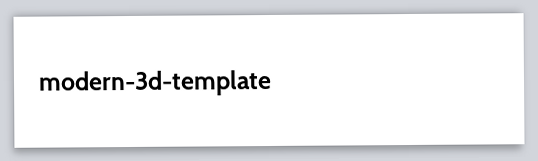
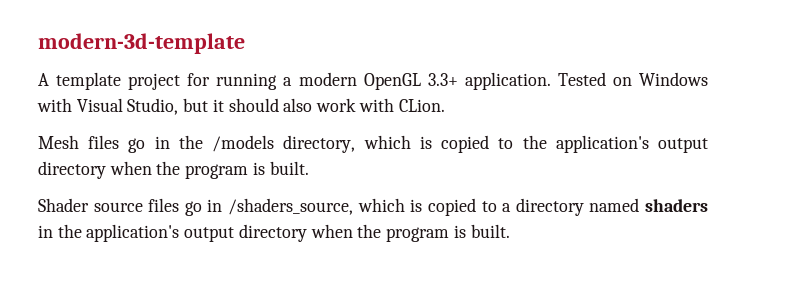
+ A template project for running a modern OpenGL 3.3+ application. Tested on Windows with Visual Studio, but it should also work with CLion.
+ Mesh files go in the /models directory, which is copied to the application's output directory when the program is built.
+ Shader source files go in /shaders_source, which is copied to a directory named shaders in the application's output directory when the program is built.

